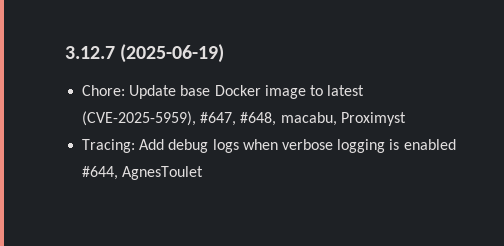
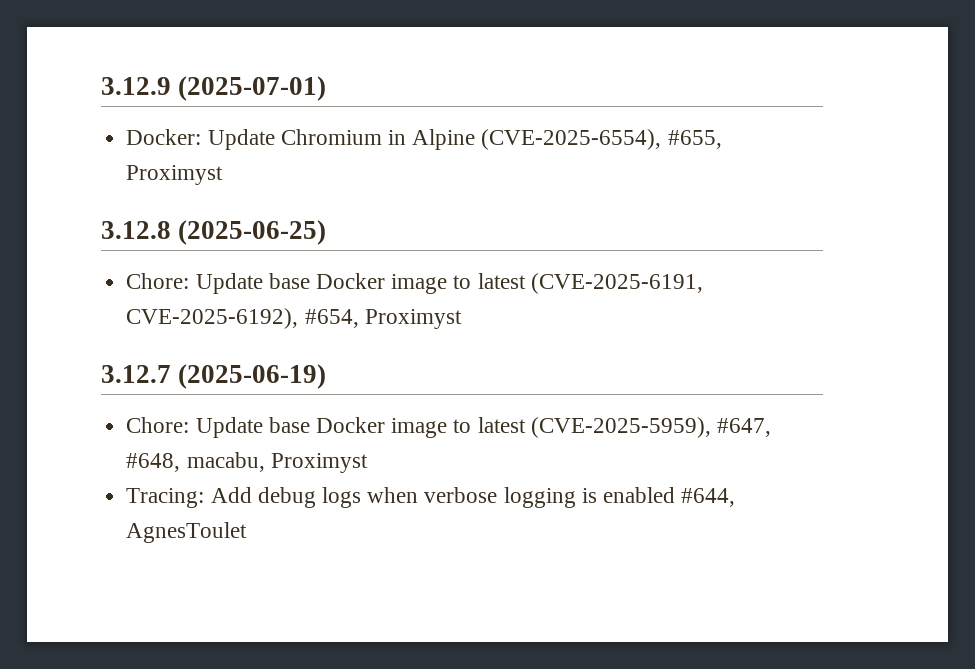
+ 3.12.9 (2025-07-01)
+ Docker: Update Chromium in Alpine (CVE-2025-6554), #655, Proximyst
+ 3.12.8 (2025-06-25)
+ Chore: Update base Docker image to latest (CVE-2025-6191, CVE-2025-6192), #654, Proximyst

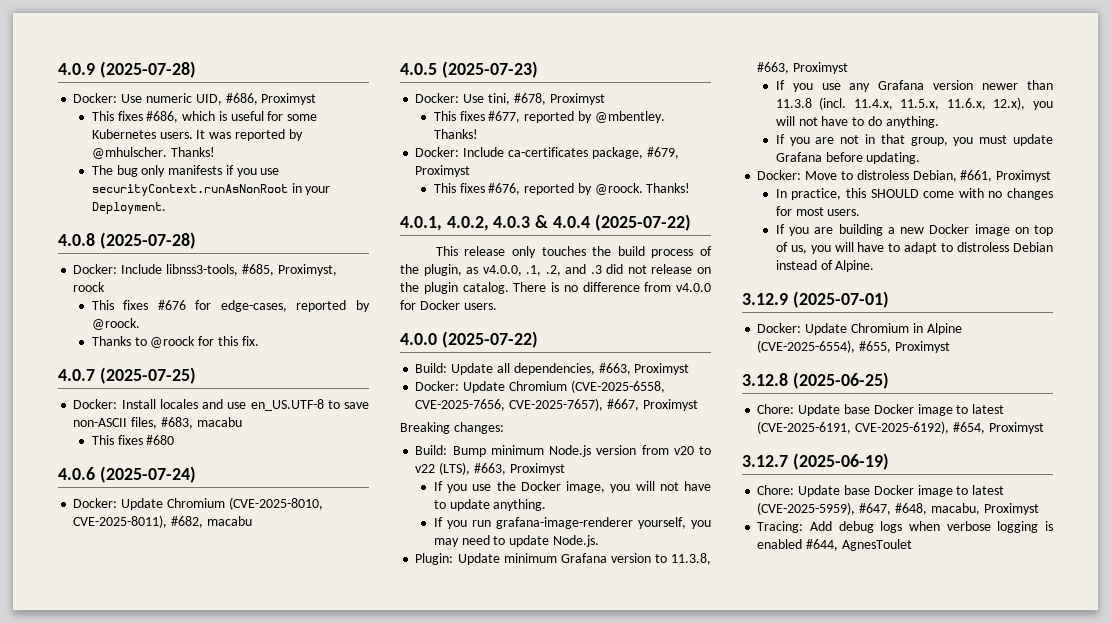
+ 4.0.9 (2025-07-28)
+ Docker: Use numeric UID, #686, Proximyst
+ This fixes #686, which is useful for some Kubernetes users. It was reported by @mhulscher. Thanks!
+ The bug only manifests if you use securityContext.runAsNonRoot in your Deployment.
+ 4.0.8 (2025-07-28)
+ Docker: Include libnss3-tools, #685, Proximyst, roock
+ This fixes #676 for edge-cases, reported by @roock.
+ Thanks to @roock for this fix.
+ 4.0.7 (2025-07-25)
+ Docker: Install locales and use en_US.UTF-8 to save non-ASCII files, #683, macabu
+ This fixes #680
+ 4.0.6 (2025-07-24)
+ Docker: Update Chromium (CVE-2025-8010, CVE-2025-8011), #682, macabu
+ 4.0.5 (2025-07-23)
+ Docker: Use tini, #678, Proximyst
+ This fixes #677, reported by @mbentley. Thanks!
+ Docker: Include ca-certificates package, #679, Proximyst
+ This fixes #676, reported by @roock. Thanks!
+ 4.0.1, 4.0.2, 4.0.3 & 4.0.4 (2025-07-22)
+ This release only touches the build process of the plugin, as v4.0.0, .1, .2, and .3 did not release on the plugin catalog. There is no difference from v4.0.0 for Docker users.
+ 4.0.0 (2025-07-22)
+ Build: Update all dependencies, #663, Proximyst
+ Docker: Update Chromium (CVE-2025-6558, CVE-2025-7656, CVE-2025-7657), #667, Proximyst
+ Breaking changes:
+ Build: Bump minimum Node.js version from v20 to v22 (LTS), #663, Proximyst
+ If you use the Docker image, you will not have to update anything.
+ If you run grafana-image-renderer yourself, you may need to update Node.js.
+ Plugin: Update minimum Grafana version to 11.3.8, #663, Proximyst
+ If you use any Grafana version newer than 11.3.8 (incl. 11.4.x, 11.5.x, 11.6.x, 12.x), you will not have to do anything.
+ If you are not in that group, you must update Grafana before updating.
+ Docker: Move to distroless Debian, #661, Proximyst
+ In practice, this SHOULD come with no changes for most users.
+ If you are building a new Docker image on top of us, you will have to adapt to distroless Debian instead of Alpine.

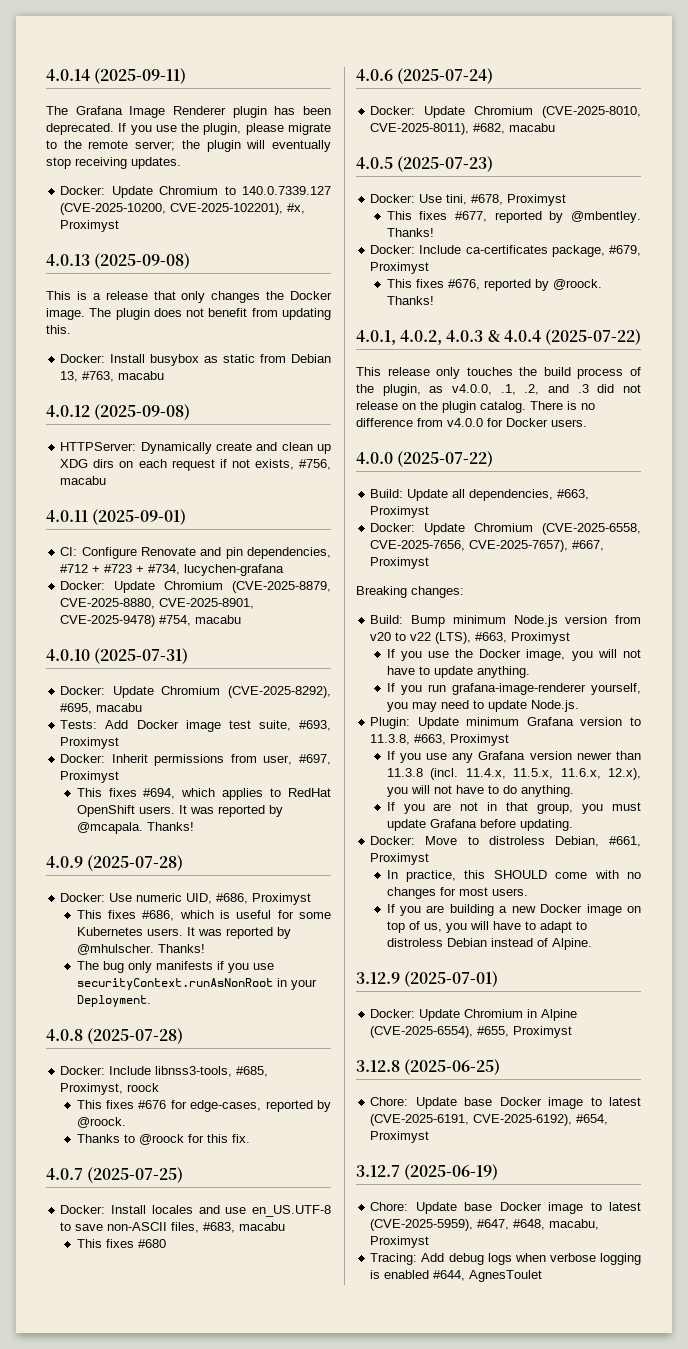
+ 4.0.14 (2025-09-11)
+ The Grafana Image Renderer plugin has been deprecated. If you use the plugin, please migrate to the remote server; the plugin will eventually stop receiving updates.
+ Docker: Update Chromium to 140.0.7339.127 (CVE-2025-10200, CVE-2025-102201), #x, Proximyst
+ 4.0.13 (2025-09-08)
+ This is a release that only changes the Docker image. The plugin does not benefit from updating this.
+ Docker: Install busybox as static from Debian 13, #763, macabu
+ 4.0.12 (2025-09-08)
+ HTTPServer: Dynamically create and clean up XDG dirs on each request if not exists, #756, macabu
+ 4.0.11 (2025-09-01)
+ CI: Configure Renovate and pin dependencies, #712 + #723 + #734, lucychen-grafana
+ Docker: Update Chromium (CVE-2025-8879, CVE-2025-8880, CVE-2025-8901, CVE-2025-9478) #754, macabu
+ 4.0.10 (2025-07-31)
+ Docker: Update Chromium (CVE-2025-8292), #695, macabu
+ Tests: Add Docker image test suite, #693, Proximyst
+ Docker: Inherit permissions from user, #697, Proximyst
+ This fixes #694, which applies to RedHat OpenShift users. It was reported by @mcapala. Thanks!

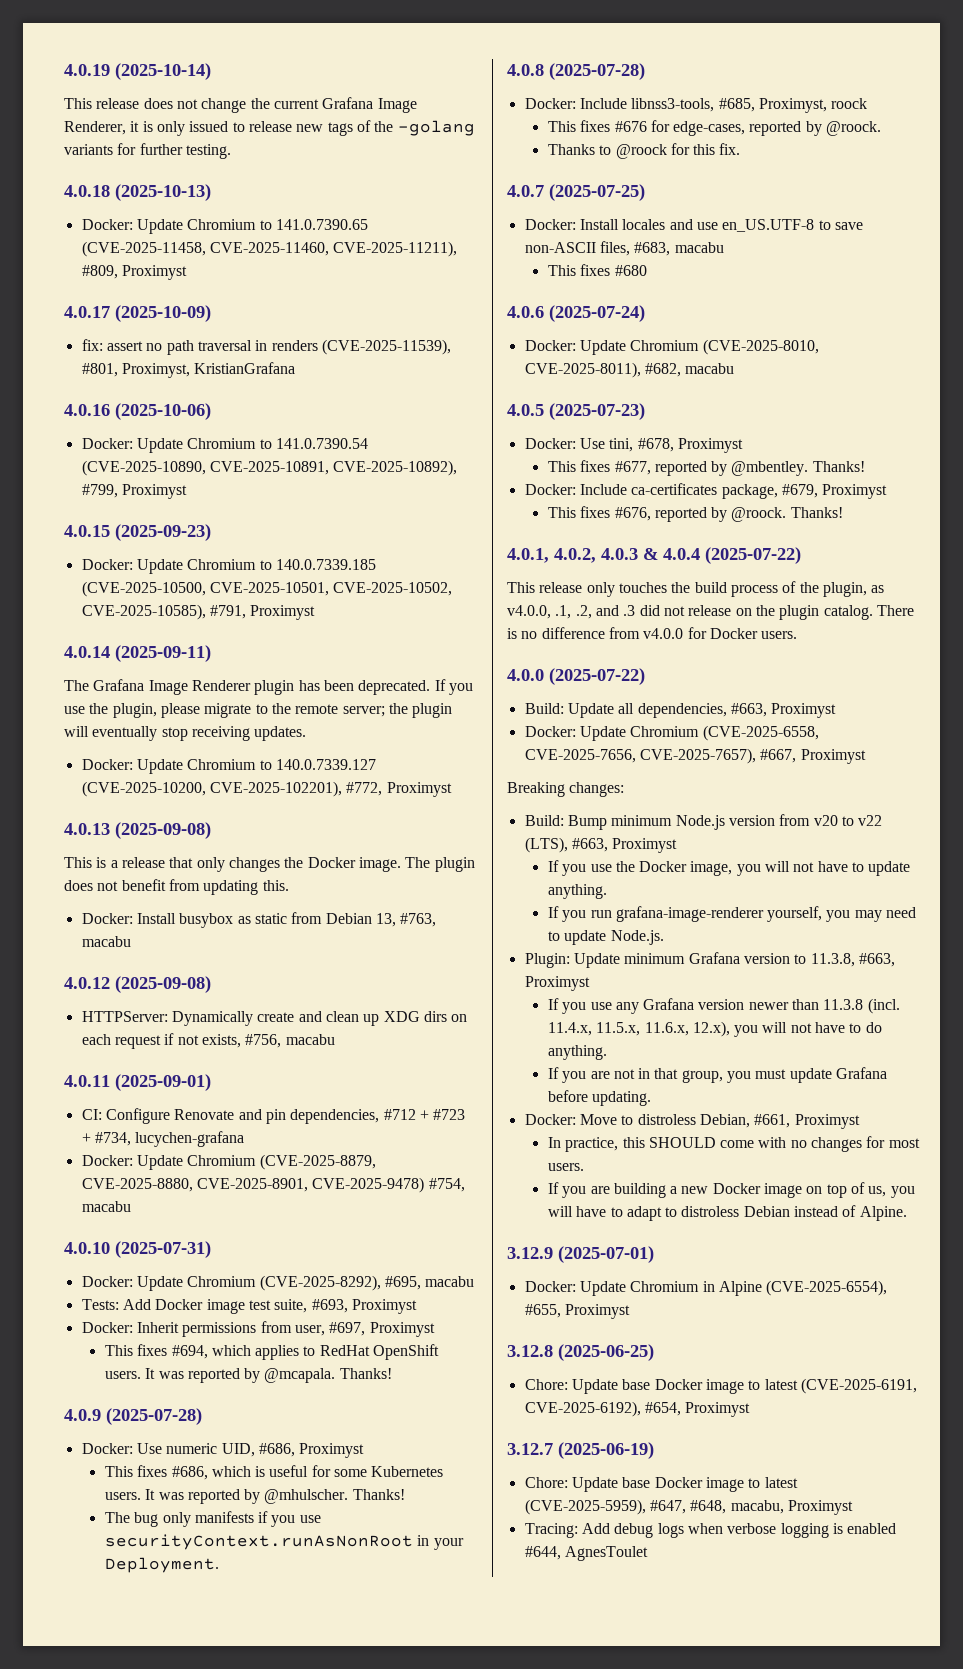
+ 4.0.19 (2025-10-14)
+ This release does not change the current Grafana Image Renderer, it is only issued to release new tags of the -golang variants for further testing.
+ 4.0.18 (2025-10-13)
+ Docker: Update Chromium to 141.0.7390.65 (CVE-2025-11458, CVE-2025-11460, CVE-2025-11211), #809, Proximyst
+ 4.0.17 (2025-10-09)
+ fix: assert no path traversal in renders (CVE-2025-11539), #801, Proximyst, KristianGrafana
+ 4.0.16 (2025-10-06)
+ Docker: Update Chromium to 141.0.7390.54 (CVE-2025-10890, CVE-2025-10891, CVE-2025-10892), #799, Proximyst
+ 4.0.15 (2025-09-23)
+ Docker: Update Chromium to 140.0.7339.185 (CVE-2025-10500, CVE-2025-10501, CVE-2025-10502, CVE-2025-10585), #791, Proximyst
- Docker: Update Chromium to 140.0.7339.127 (CVE-2025-10200, CVE-2025-102201), #x, Proximyst
+ Docker: Update Chromium to 140.0.7339.127 (CVE-2025-10200, CVE-2025-102201), #772, Proximyst

